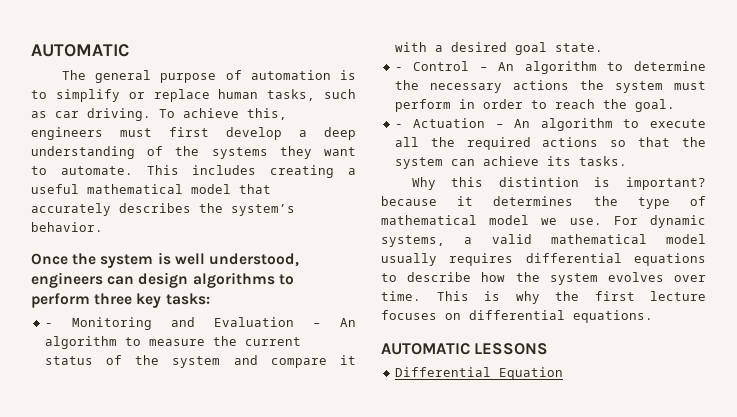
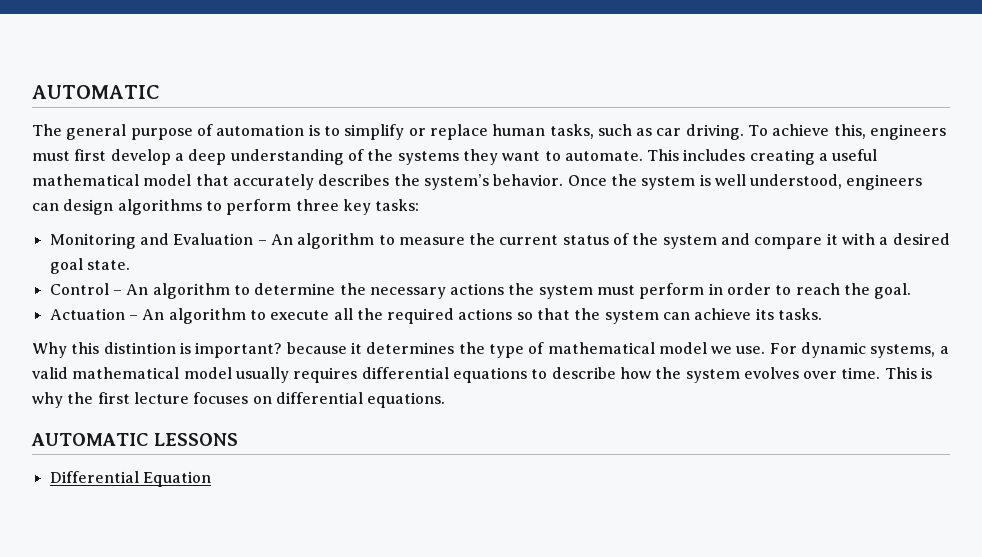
- This includes creating a useful mathematical model that accurately describes the system’s behavior.
- Once the system is well understood, engineers can design algorithms to perform three key tasks:
+ This includes creating a useful mathematical model that accurately describes the system’s behavior. Once the system is well understood, engineers can design algorithms to perform three key tasks:
- - Monitoring and Evaluation – An algorithm to measure the current status of the system and compare it with a desired goal state.
+ Monitoring and Evaluation – An algorithm to measure the current status of the system and compare it with a desired goal state.
- - Control – An algorithm to determine the necessary actions the system must perform in order to reach the goal.
+ Control – An algorithm to determine the necessary actions the system must perform in order to reach the goal.
- - Actuation – An algorithm to execute all the required actions so that the system can achieve its tasks.
+ Actuation – An algorithm to execute all the required actions so that the system can achieve its tasks.

